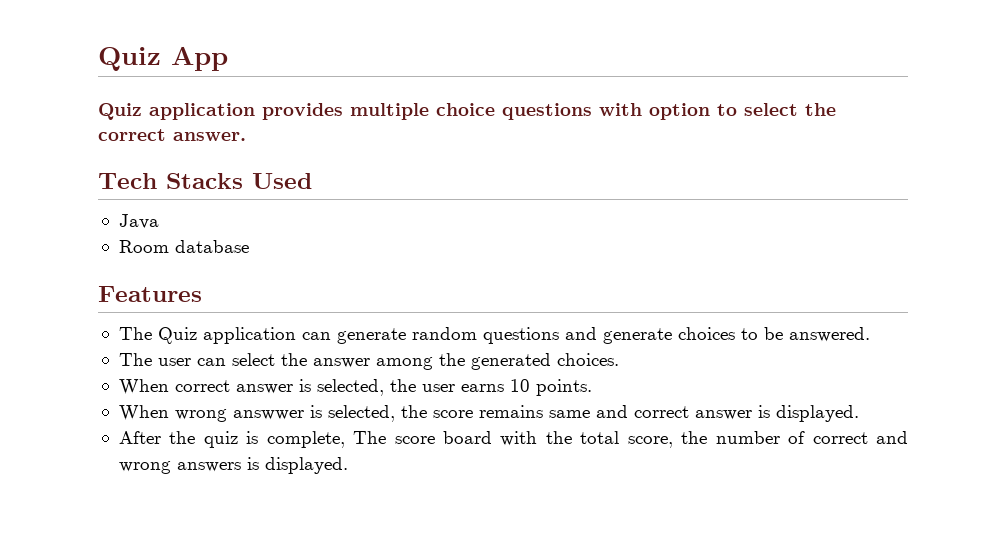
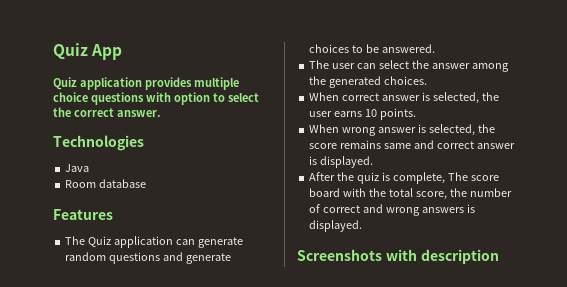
- Tech Stacks Used
+ Technologies
- When wrong answwer is selected, the score remains same and correct answer is displayed.
+ When wrong answer is selected, the score remains same and correct answer is displayed.
+ Screenshots with description

